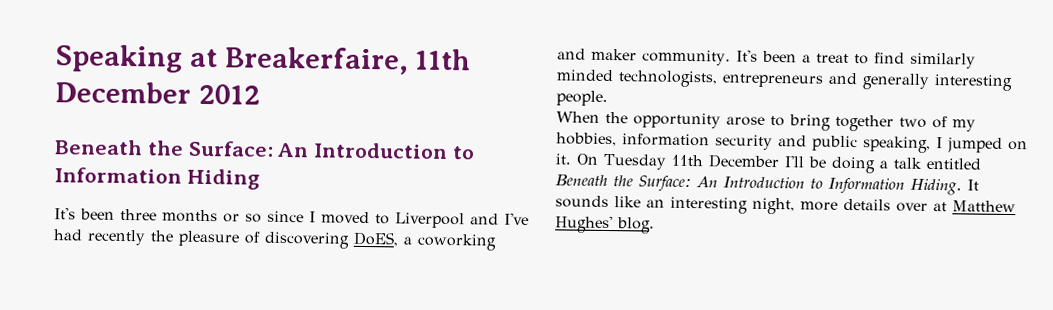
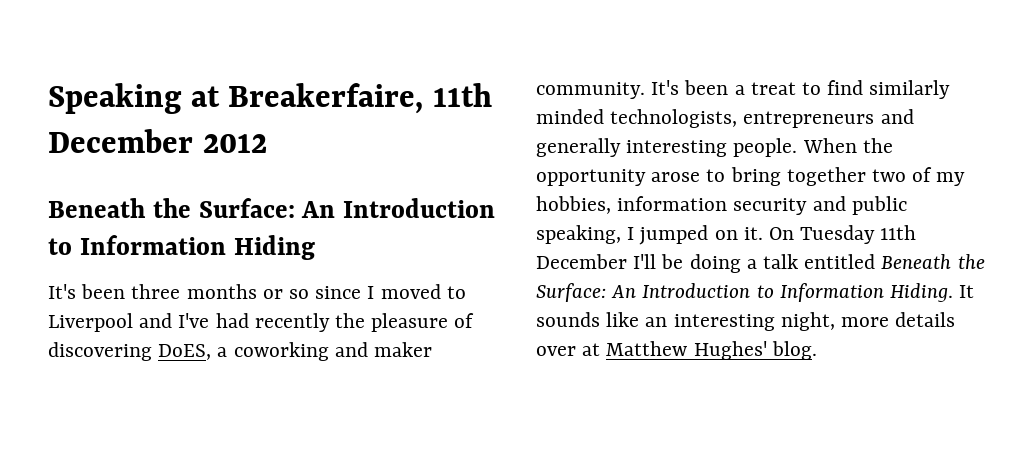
- It's been a treat to find similarly minded technologists, entrepreneurs and generally interesting people.
- When the opportunity arose to bring together two of my hobbies, information security and public speaking, I jumped on it.
+ It's been a treat to find similarly minded technologists, entrepreneurs and generally interesting people. When the opportunity arose to bring together two of my hobbies, information security and public speaking, I jumped on it.

